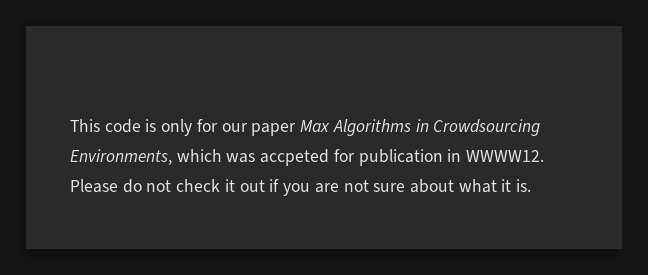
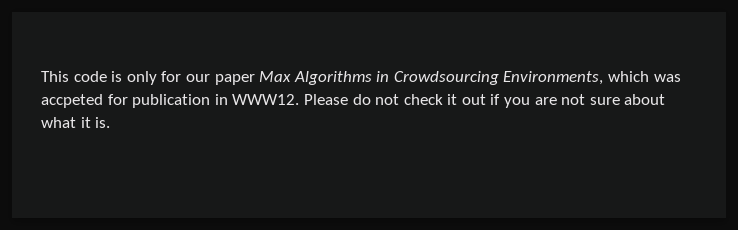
- This code is only for our paper Max Algorithms in Crowdsourcing Environments, which was accpeted for publication in WWWW12.
+ This code is only for our paper Max Algorithms in Crowdsourcing Environments, which was accpeted for publication in WWW12.

